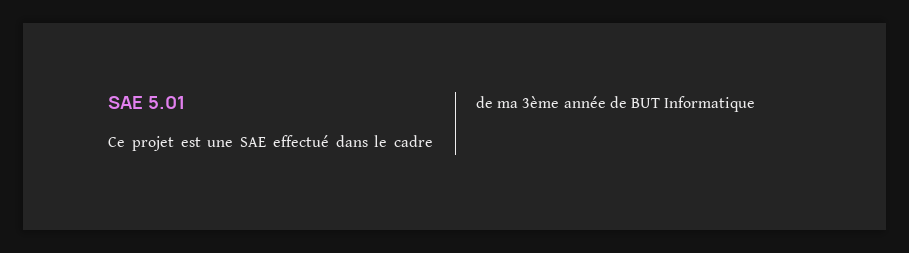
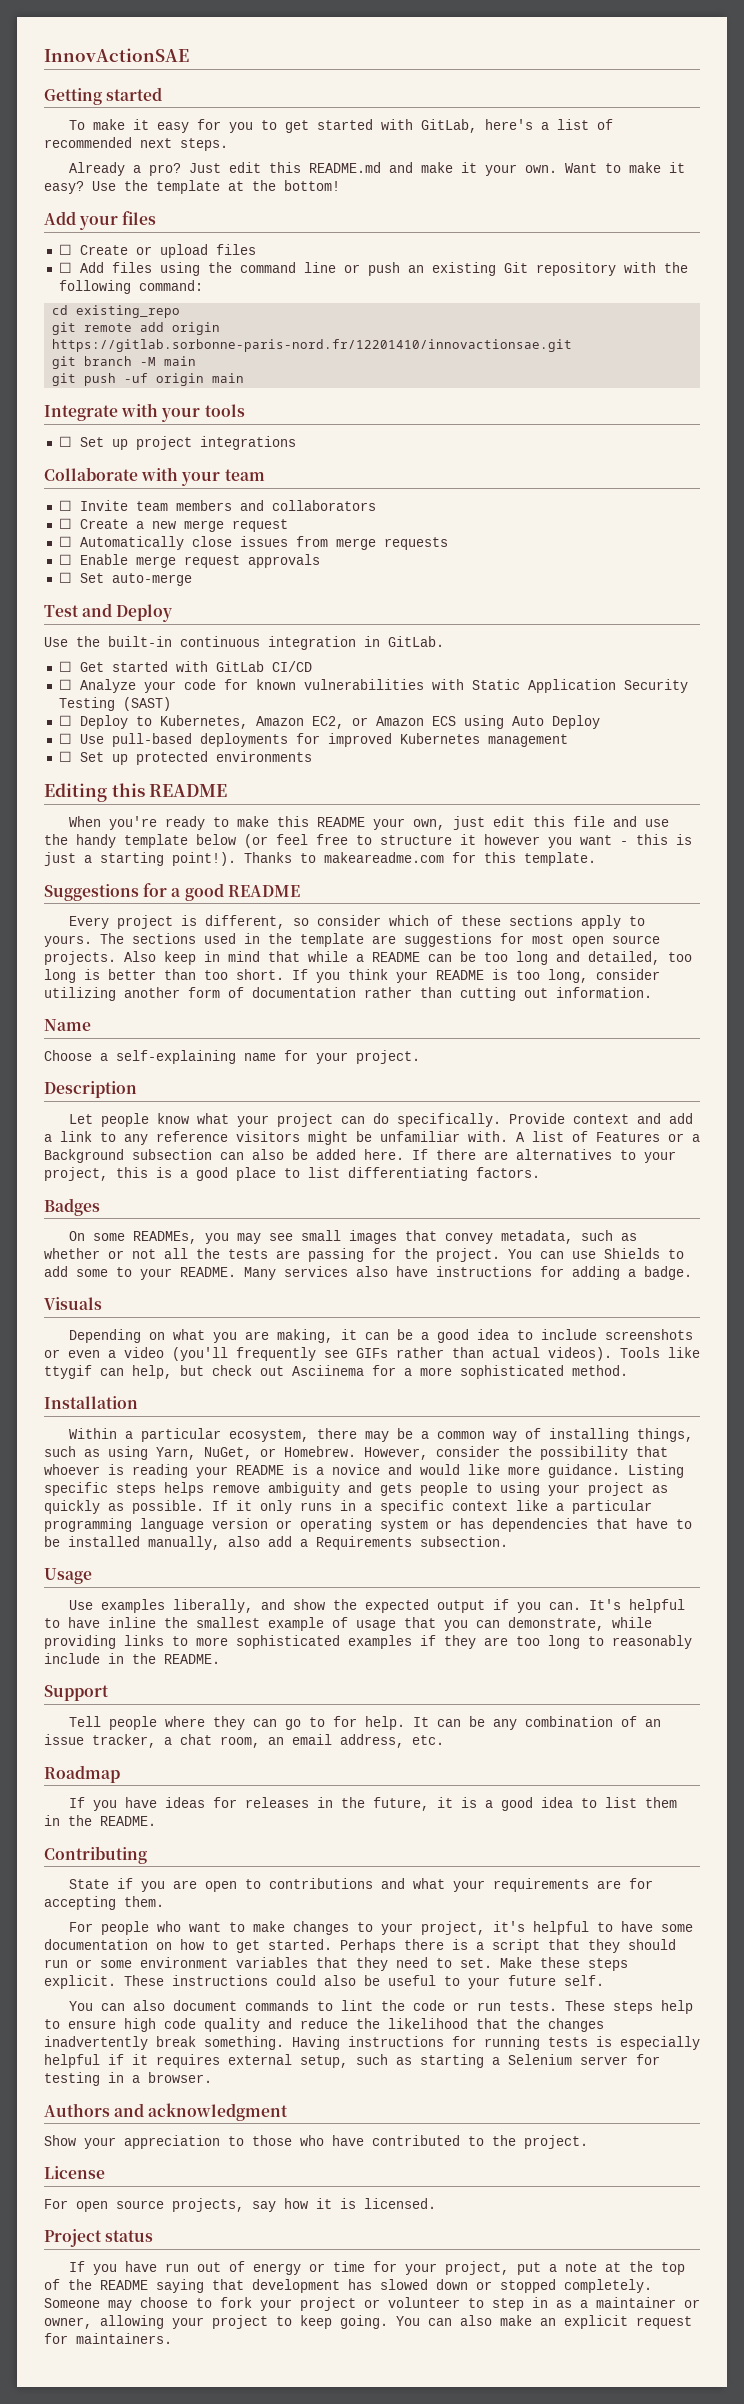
- SAE 5.01
- Ce projet est une SAE effectué dans le cadre de ma 3ème année de BUT Informatique
+ InnovActionSAE
+ Getting started
+ To make it easy for you to get started with GitLab, here's a list of recommended next steps.
+ Already a pro? Just edit this README.md and make it your own. Want to make it easy? Use the template at the bottom!
+ Add your files
+ ☐ Create or upload files
+ ☐ Add files using the command line or push an existing Git repository with the following command:
+ cd existing_repo
+ git remote add origin https://gitlab.sorbonne-paris-nord.fr/12201410/innovactionsae.git
+ git branch -M main
+ git push -uf origin main
+ Integrate with your tools
+ ☐ Set up project integrations
+ Collaborate with your team
+ ☐ Invite team members and collaborators
+ ☐ Create a new merge request
+ ☐ Automatically close issues from merge requests
+ ☐ Enable merge request approvals
+ ☐ Set auto-merge
+ Test and Deploy
+ Use the built-in continuous integration in GitLab.
+ ☐ Get started with GitLab CI/CD
+ ☐ Analyze your code for known vulnerabilities with Static Application Security Testing (SAST)
+ ☐ Deploy to Kubernetes, Amazon EC2, or Amazon ECS using Auto Deploy
+ ☐ Use pull-based deployments for improved Kubernetes management
+ ☐ Set up protected environments
+ Editing this README
+ When you're ready to make this README your own, just edit this file and use the handy template below (or feel free to structure it however you want - this is just a starting point!). Thanks to makeareadme.com for this template.
+ Suggestions for a good README
+ Every project is different, so consider which of these sections apply to yours. The sections used in the template are suggestions for most open source projects. Also keep in mind that while a README can be too long and detailed, too long is better than too short. If you think your README is too long, consider utilizing another form of documentation rather than cutting out information.
+ Name
+ Choose a self-explaining name for your project.
+ Description
+ Let people know what your project can do specifically. Provide context and add a link to any reference visitors might be unfamiliar with. A list of Features or a Background subsection can also be added here. If there are alternatives to your project, this is a good place to list differentiating factors.
+ Badges
+ On some READMEs, you may see small images that convey metadata, such as whether or not all the tests are passing for the project. You can use Shields to add some to your README. Many services also have instructions for adding a badge.
+ Visuals
+ Depending on what you are making, it can be a good idea to include screenshots or even a video (you'll frequently see GIFs rather than actual videos). Tools like ttygif can help, but check out Asciinema for a more sophisticated method.
+ Installation
+ Within a particular ecosystem, there may be a common way of installing things, such as using Yarn, NuGet, or Homebrew. However, consider the possibility that whoever is reading your README is a novice and would like more guidance. Listing specific steps helps remove ambiguity and gets people to using your project as quickly as possible. If it only runs in a specific context like a particular programming language version or operating system or has dependencies that have to be installed manually, also add a Requirements subsection.
+ Usage
+ Use examples liberally, and show the expected output if you can. It's helpful to have inline the smallest example of usage that you can demonstrate, while providing links to more sophisticated examples if they are too long to reasonably include in the README.
+ Support
+ Tell people where they can go to for help. It can be any combination of an issue tracker, a chat room, an email address, etc.
+ Roadmap
+ If you have ideas for releases in the future, it is a good idea to list them in the README.
+ Contributing
+ State if you are open to contributions and what your requirements are for accepting them.
+ For people who want to make changes to your project, it's helpful to have some documentation on how to get started. Perhaps there is a script that they should run or some environment variables that they need to set. Make these steps explicit. These instructions could also be useful to your future self.
+ You can also document commands to lint the code or run tests. These steps help to ensure high code quality and reduce the likelihood that the changes inadvertently break something. Having instructions for running tests is especially helpful if it requires external setup, such as starting a Selenium server for testing in a browser.
+ Authors and acknowledgment
+ Show your appreciation to those who have contributed to the project.
+ License
+ For open source projects, say how it is licensed.
+ Project status
+ If you have run out of energy or time for your project, put a note at the top of the README saying that development has slowed down or stopped completely. Someone may choose to fork your project or volunteer to step in as a maintainer or owner, allowing your project to keep going. You can also make an explicit request for maintainers.

